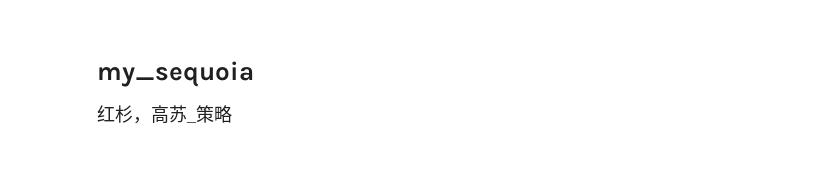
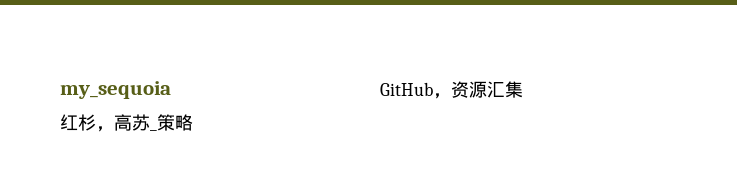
+ GitHub，资源汇集

